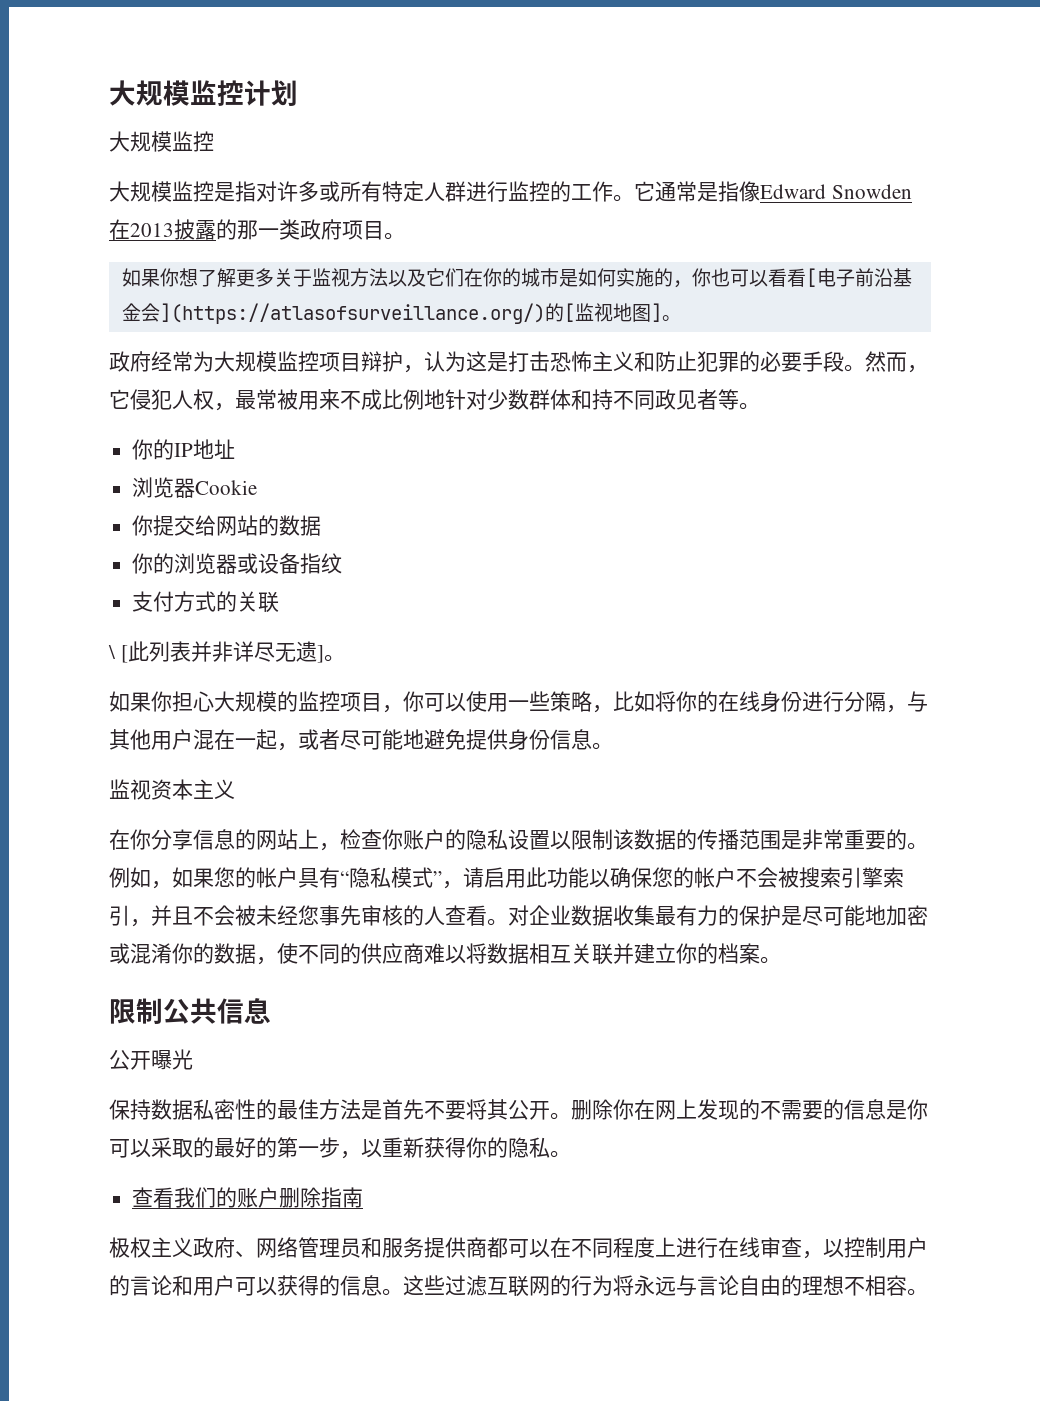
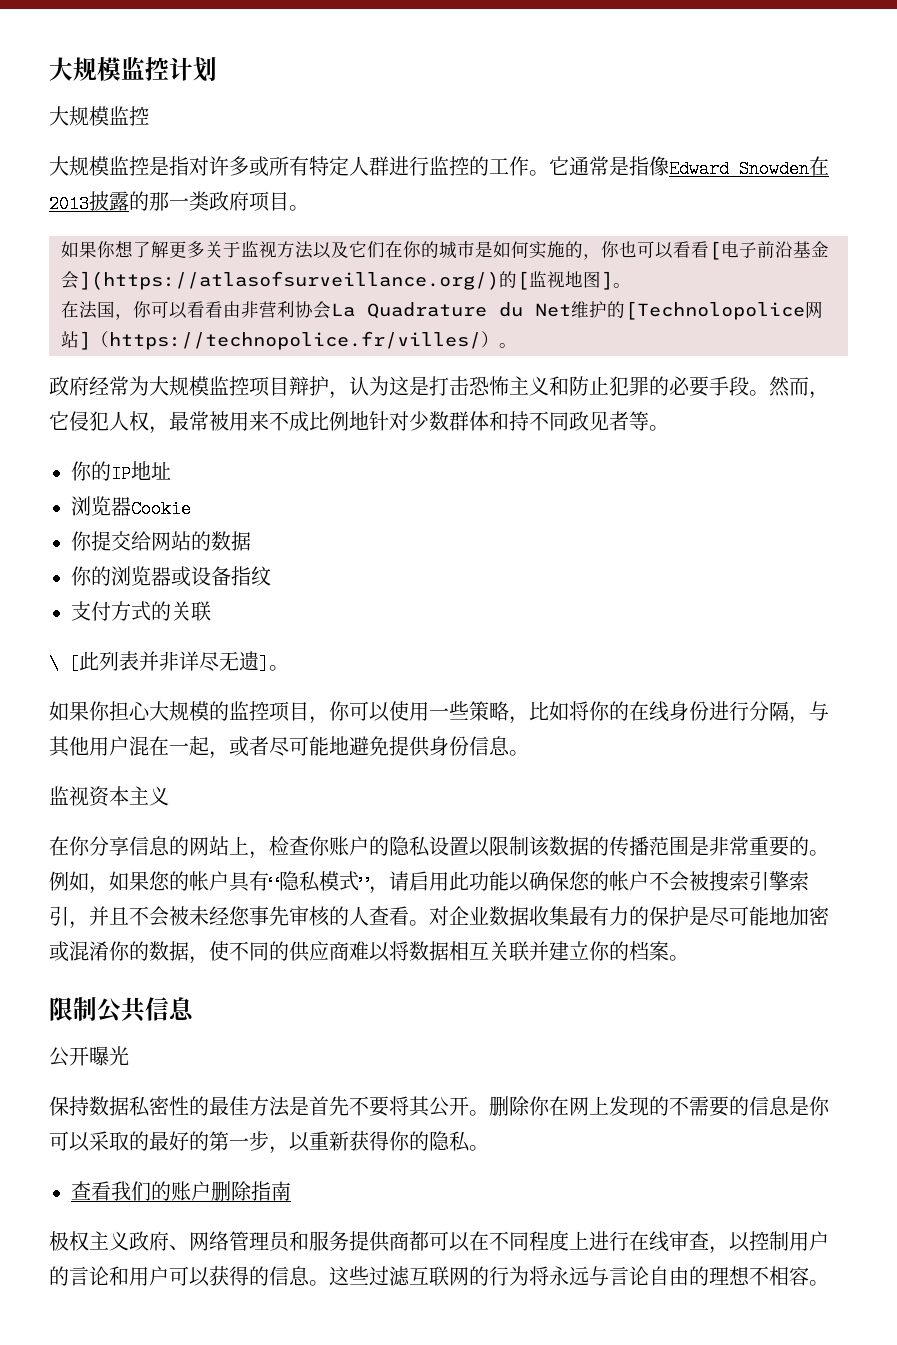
+ 在法国，你可以看看由非营利协会La Quadrature du Net维护的[Technolopolice网站]（https://technopolice.fr/villes/）。

